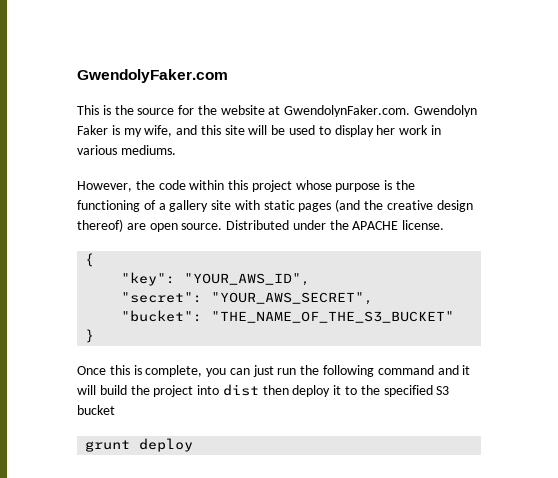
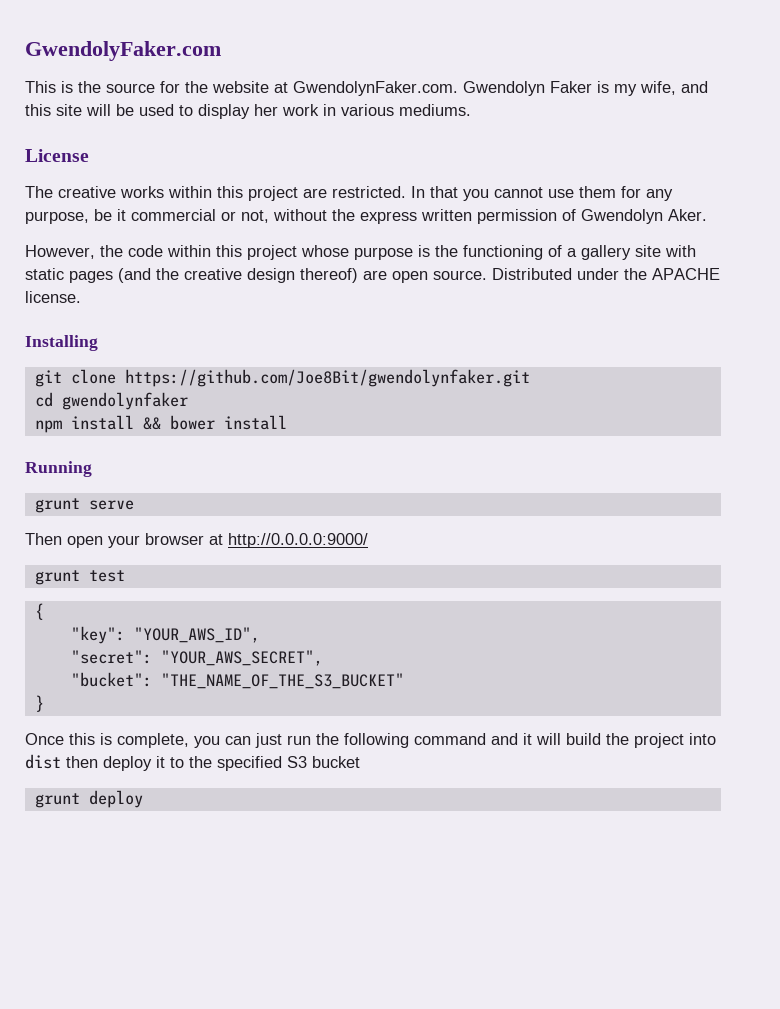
+ License
+ The creative works within this project are restricted. In that you cannot use them for any purpose, be it commercial or not, without the express written permission of Gwendolyn Aker.
+ Installing
+ git clone https://github.com/Joe8Bit/gwendolynfaker.git
+ cd gwendolynfaker
+ npm install && bower install
+ Running
+ grunt serve
+ Then open your browser at http://0.0.0.0:9000/
+ grunt test

